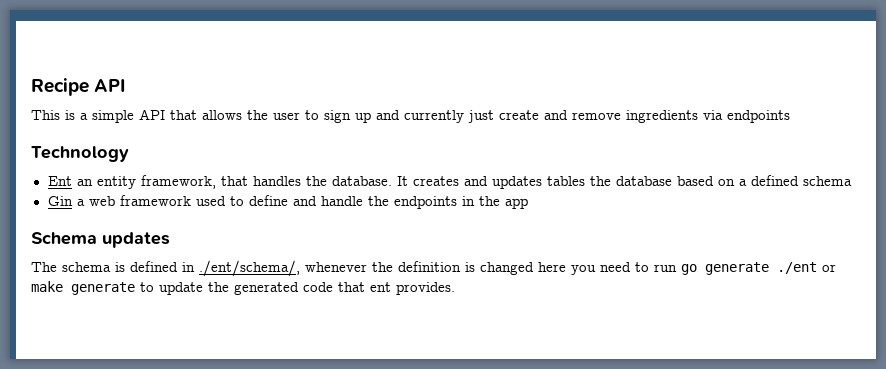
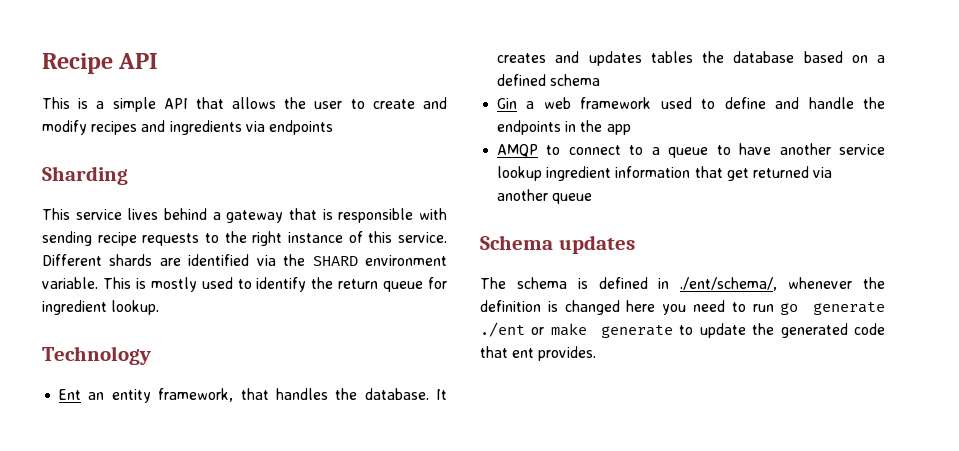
- This is a simple API that allows the user to sign up and currently just create and remove ingredients via endpoints
+ This is a simple API that allows the user to create and modify recipes and ingredients via endpoints
+ Sharding
+ This service lives behind a gateway that is responsible with sending recipe requests to the right instance of this service. Different shards are identified via the SHARD environment variable. This is mostly used to identify the return queue for ingredient lookup.
+ AMQP to connect to a queue to have another service lookup ingredient information that get returned via another queue

